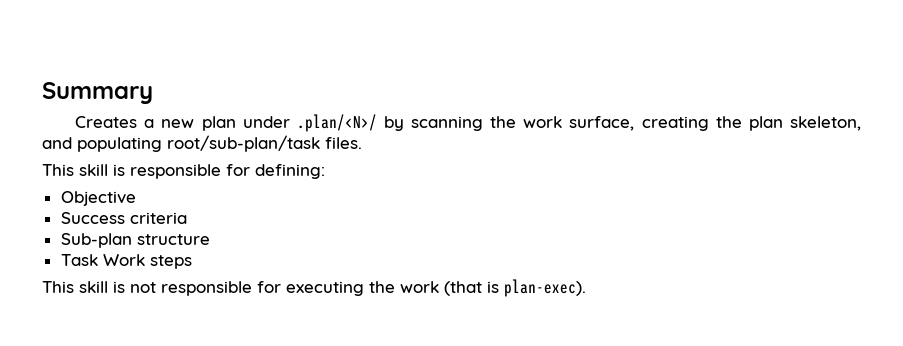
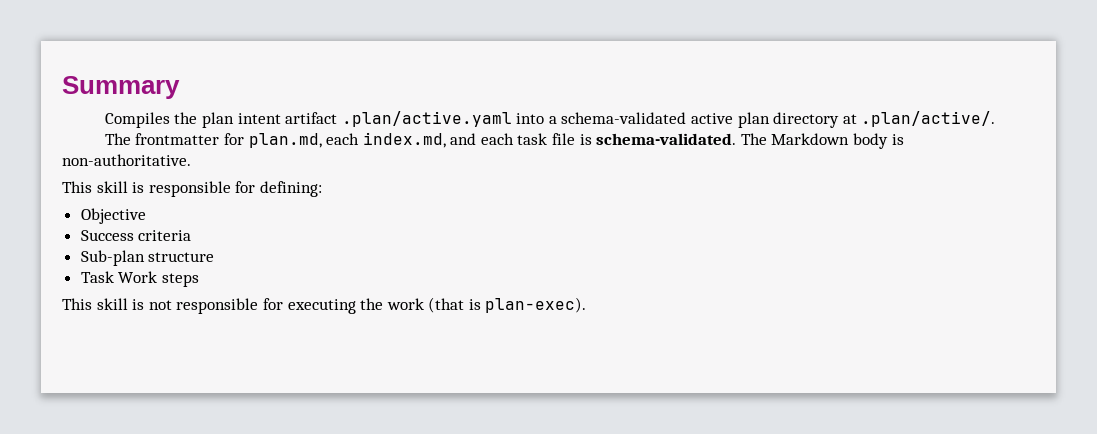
- Creates a new plan under .plan/<N>/ by scanning the work surface, creating the plan skeleton, and populating root/sub-plan/task files.
+ Compiles the plan intent artifact .plan/active.yaml into a schema-validated active plan directory at .plan/active/.
+ The frontmatter for plan.md, each index.md, and each task file is schema-validated. The Markdown body is non-authoritative.

